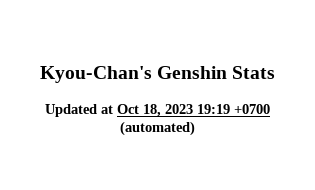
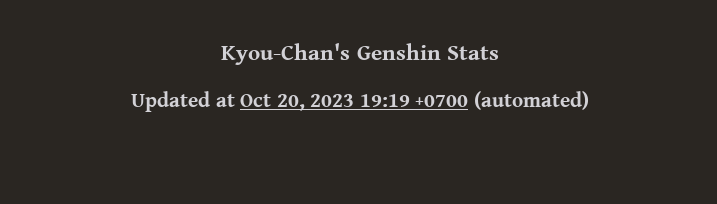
- Updated at Oct 18, 2023 19:19 +0700 (automated)
+ Updated at Oct 20, 2023 19:19 +0700 (automated)

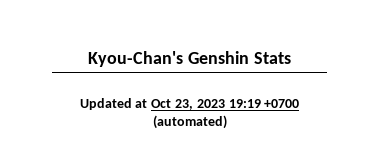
- Updated at Oct 20, 2023 19:19 +0700 (automated)
+ Updated at Oct 23, 2023 19:19 +0700 (automated)

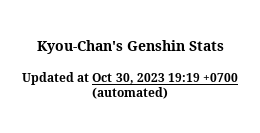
- Updated at Oct 23, 2023 19:19 +0700 (automated)
+ Updated at Oct 30, 2023 19:19 +0700 (automated)

